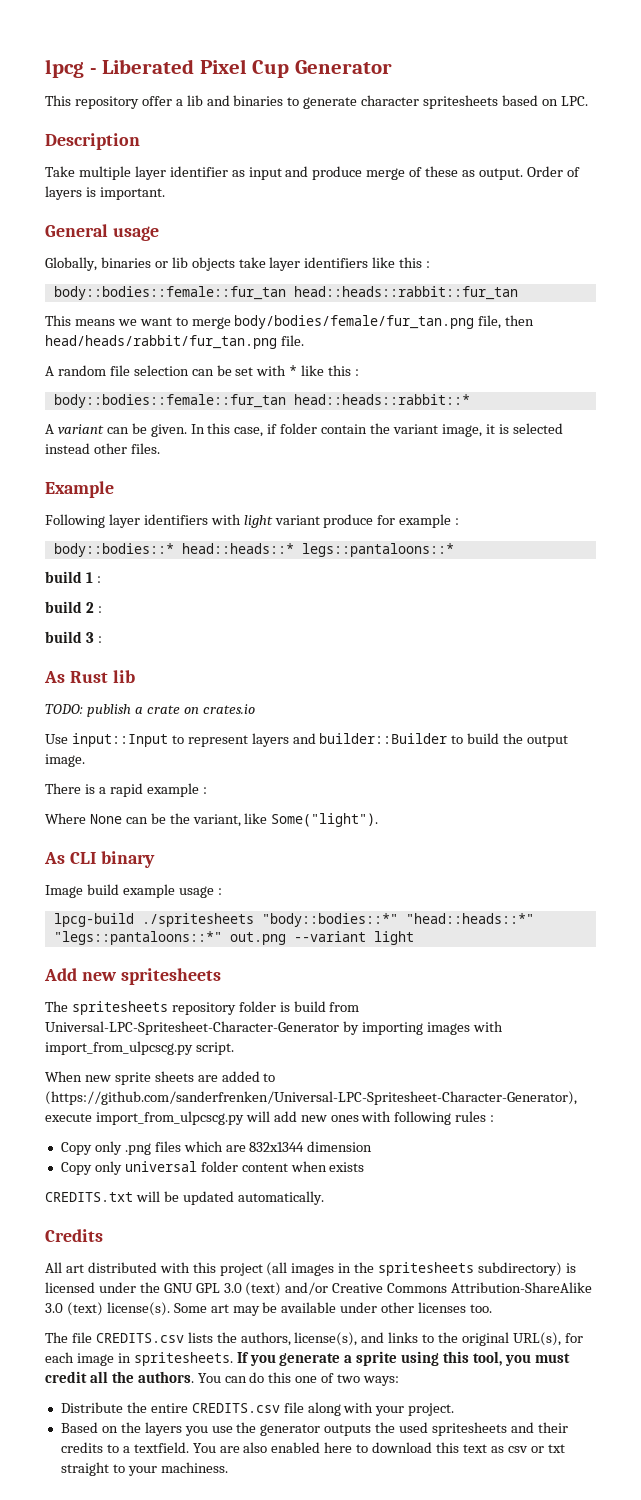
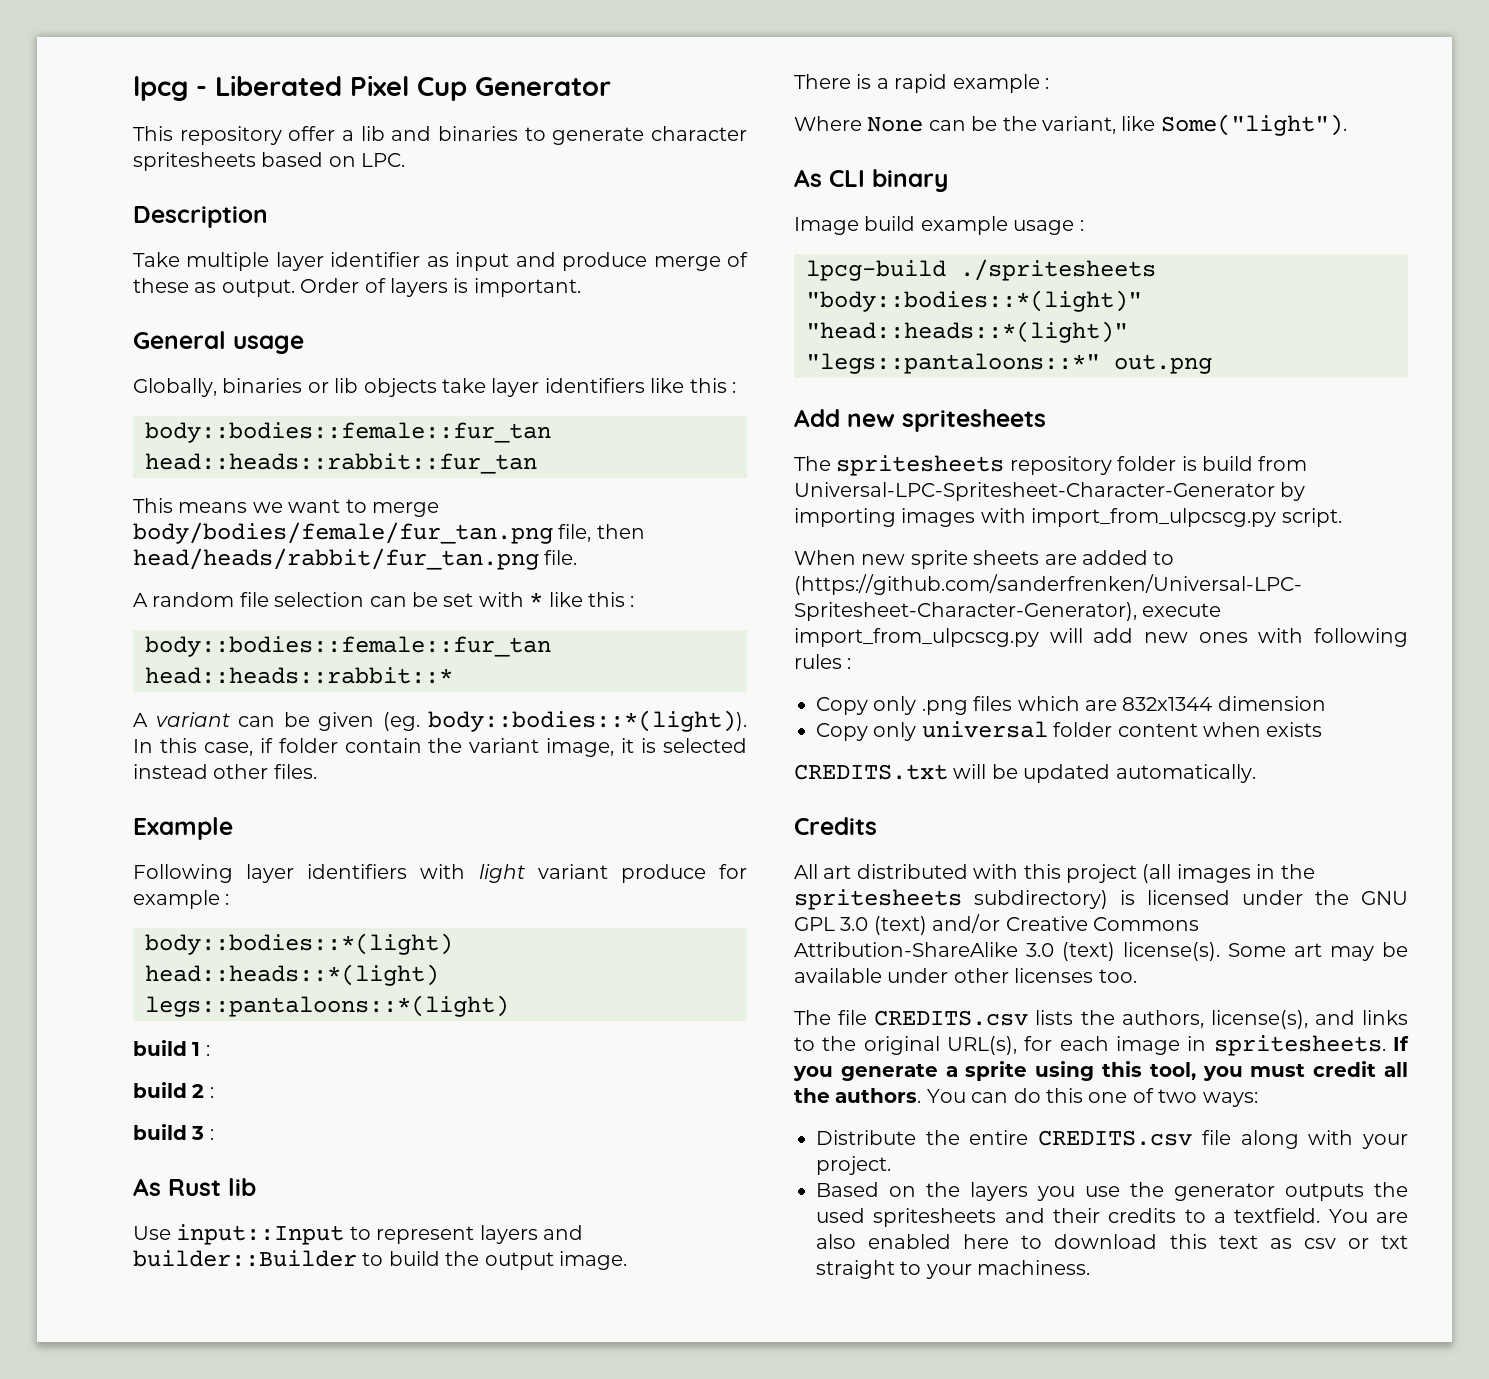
- A variant can be given.
+ A variant can be given (eg. body::bodies::*(light)).
- body::bodies::* head::heads::* legs::pantaloons::*
+ body::bodies::*(light) head::heads::*(light) legs::pantaloons::*(light)
- TODO: publish a crate on crates.io
- lpcg-build ./spritesheets "body::bodies::*" "head::heads::*" "legs::pantaloons::*" out.png --variant light
+ lpcg-build ./spritesheets "body::bodies::*(light)" "head::heads::*(light)" "legs::pantaloons::*" out.png

